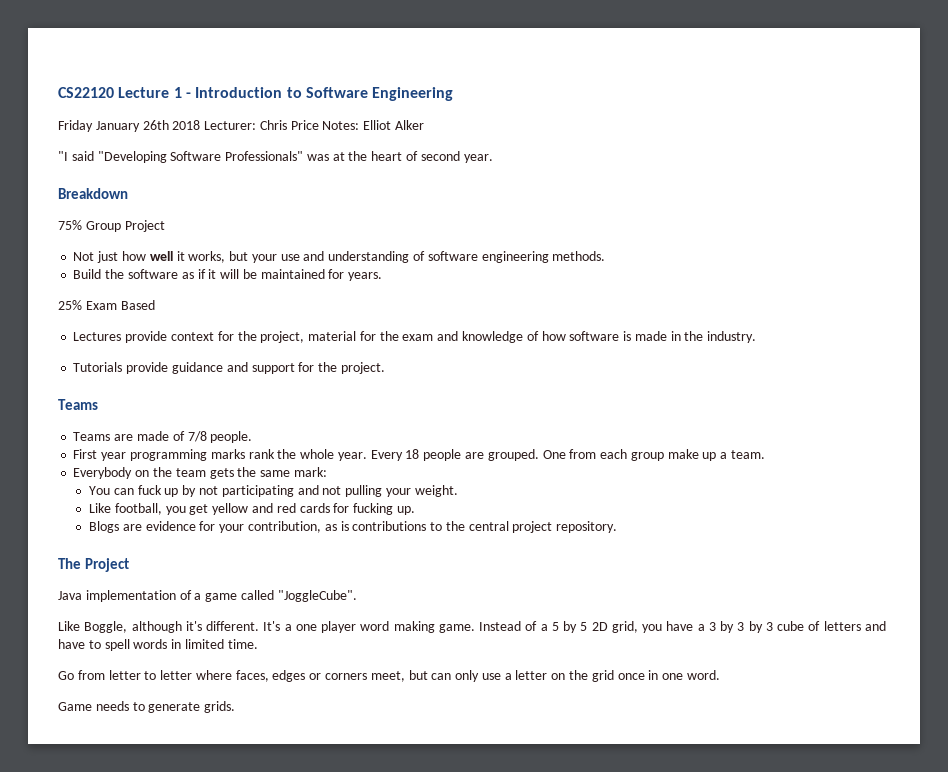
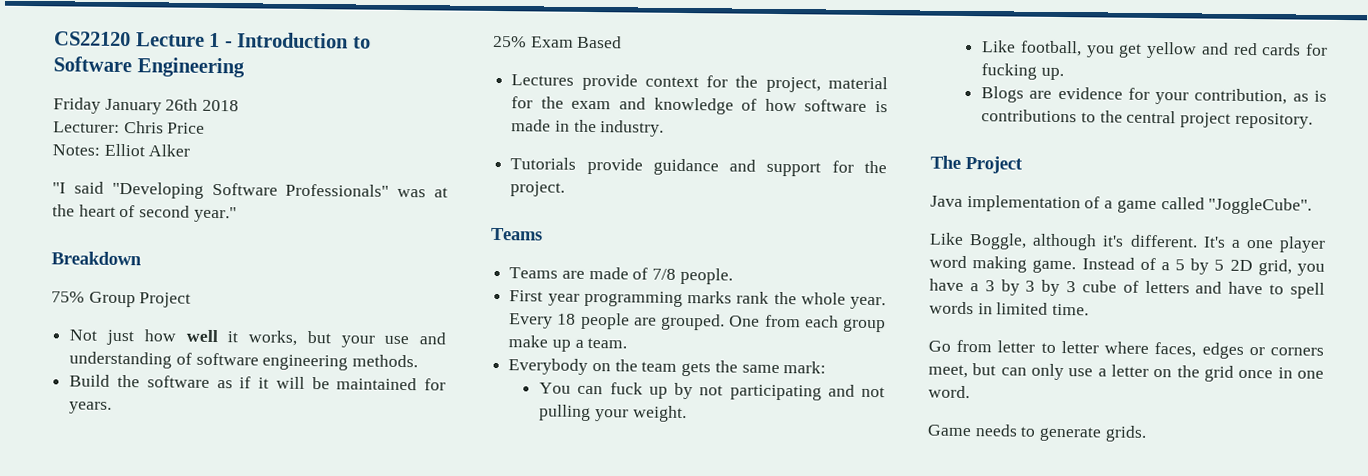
- Friday January 26th 2018 Lecturer: Chris Price Notes: Elliot Alker
+ Friday January 26th 2018
+ Lecturer: Chris Price
+ Notes: Elliot Alker
- "I said "Developing Software Professionals" was at the heart of second year.
+ "I said "Developing Software Professionals" was at the heart of second year."

